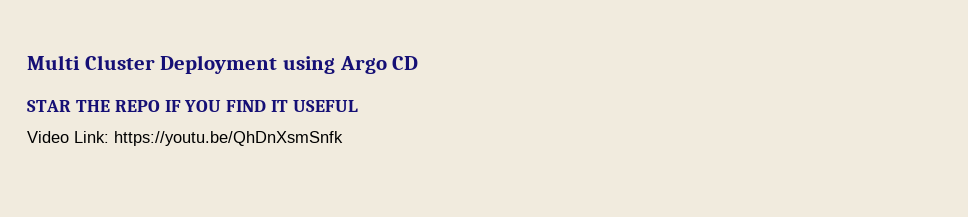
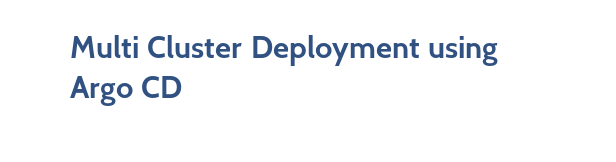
- STAR THE REPO IF YOU FIND IT USEFUL
- Video Link: https://youtu.be/QhDnXsmSnfk

